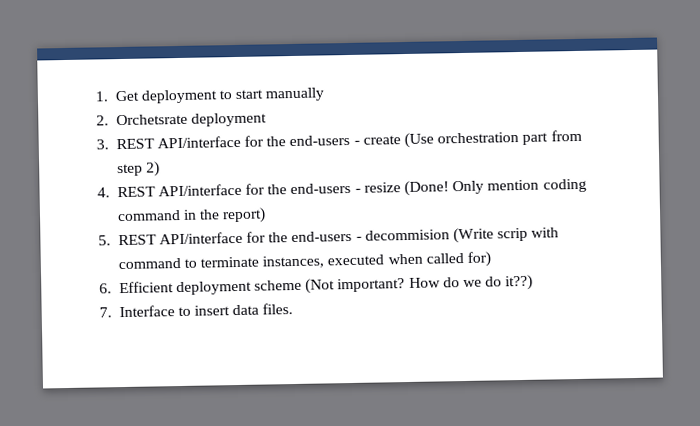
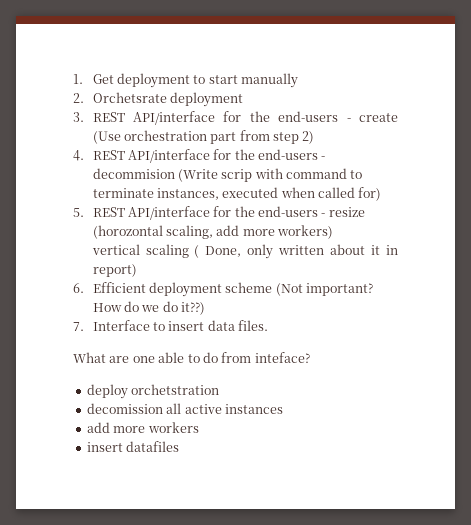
- 4. REST API/interface for the end-users - resize (Done! Only mention coding command in the report)
- 5. REST API/interface for the end-users - decommision (Write scrip with command to terminate instances, executed when called for)
+ 4. REST API/interface for the end-users - decommision (Write scrip with command to terminate instances, executed when called for)
+ 5. REST API/interface for the end-users - resize (horozontal scaling, add more workers)
+ vertical scaling ( Done, only written about it in report)
+ What are one able to do from inteface?
+ deploy orchetstration
+ decomission all active instances
+ add more workers
+ insert datafiles

